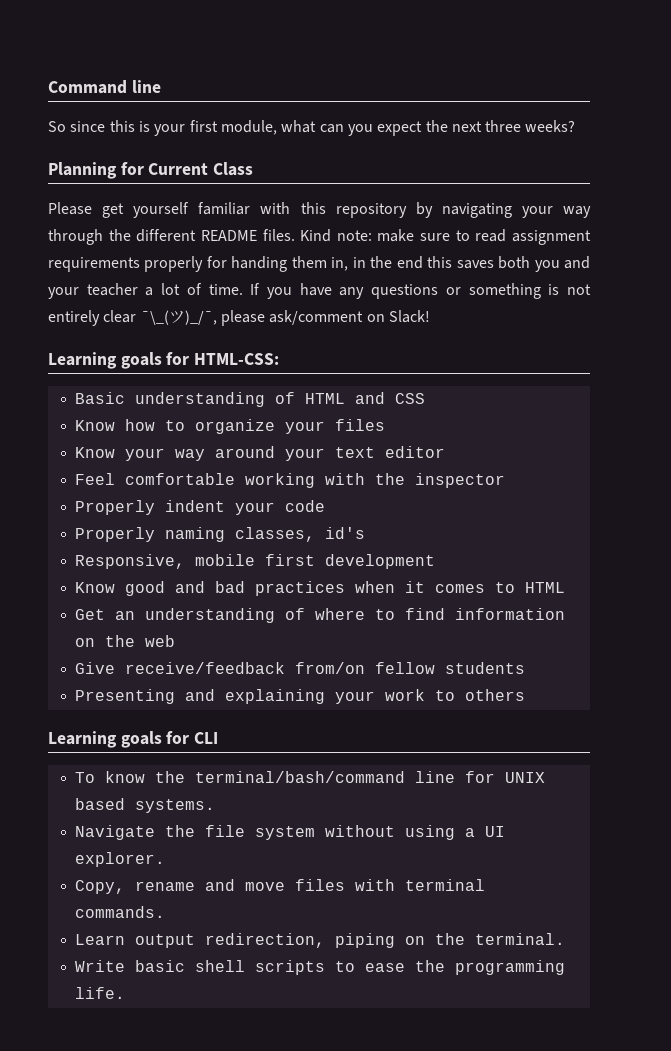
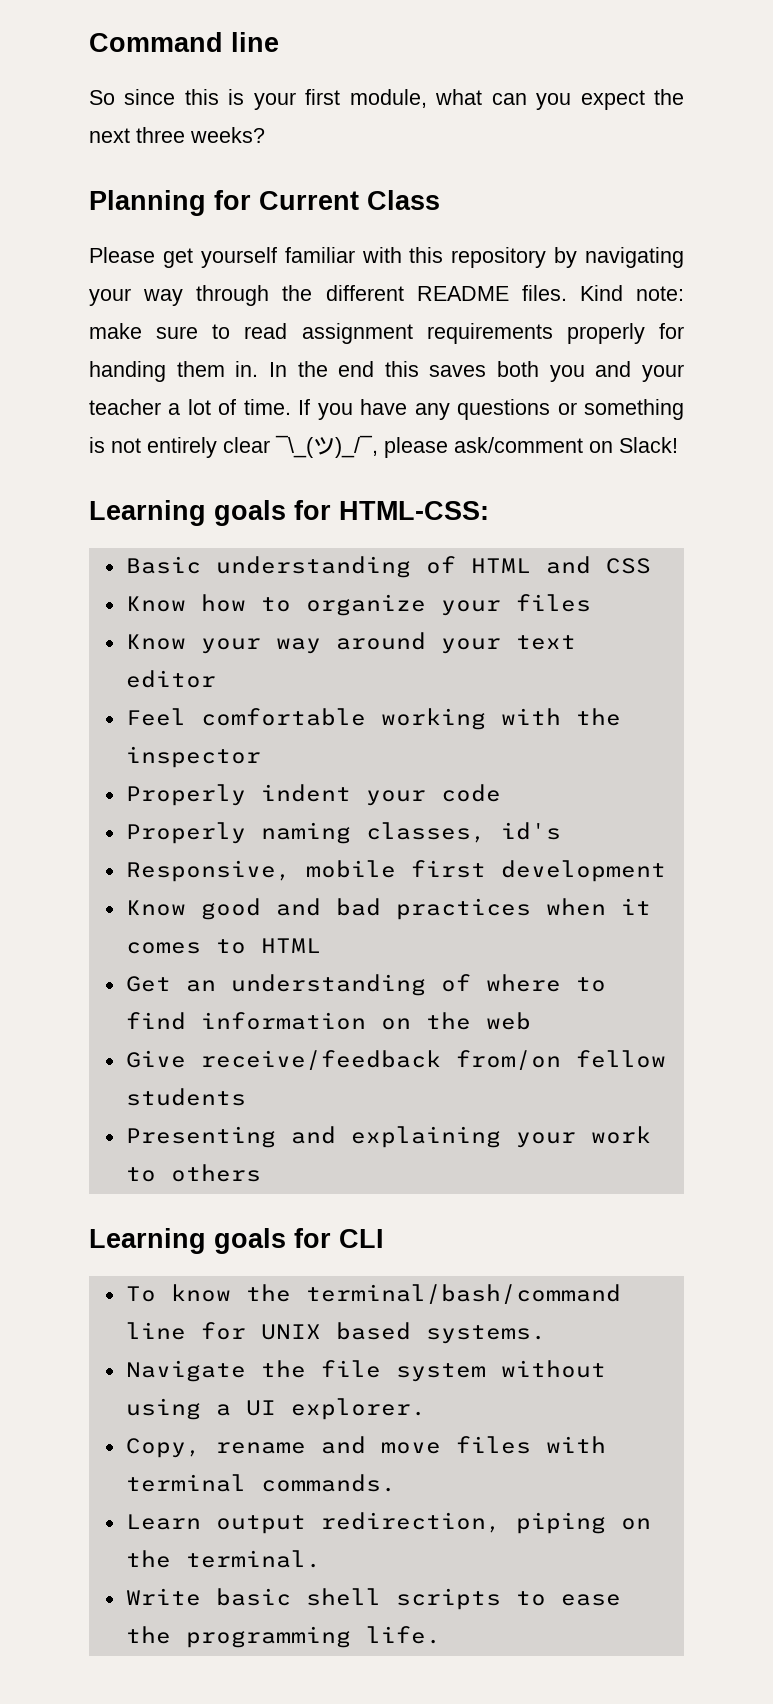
- Kind note: make sure to read assignment requirements properly for handing them in, in the end this saves both you and your teacher a lot of time.
+ Kind note: make sure to read assignment requirements properly for handing them in. In the end this saves both you and your teacher a lot of time.

